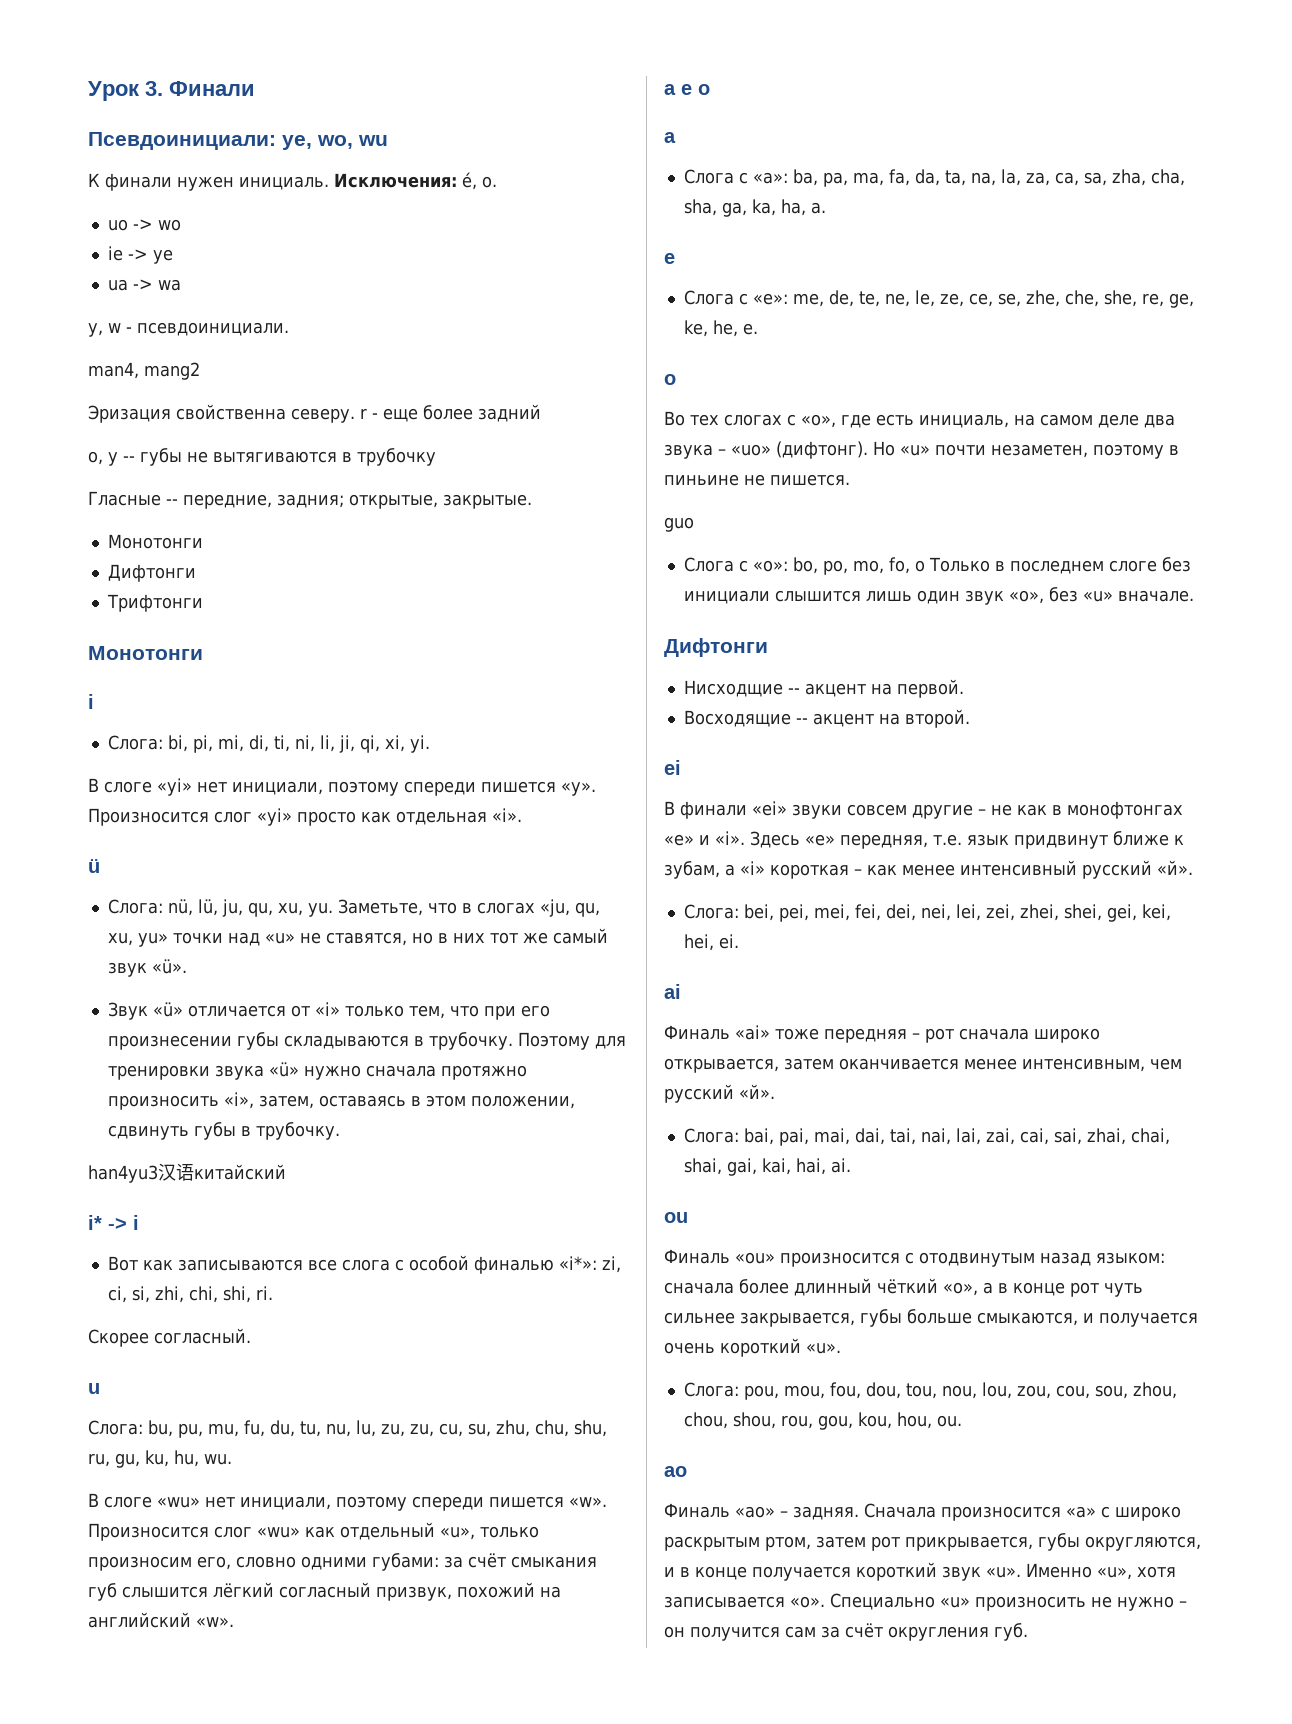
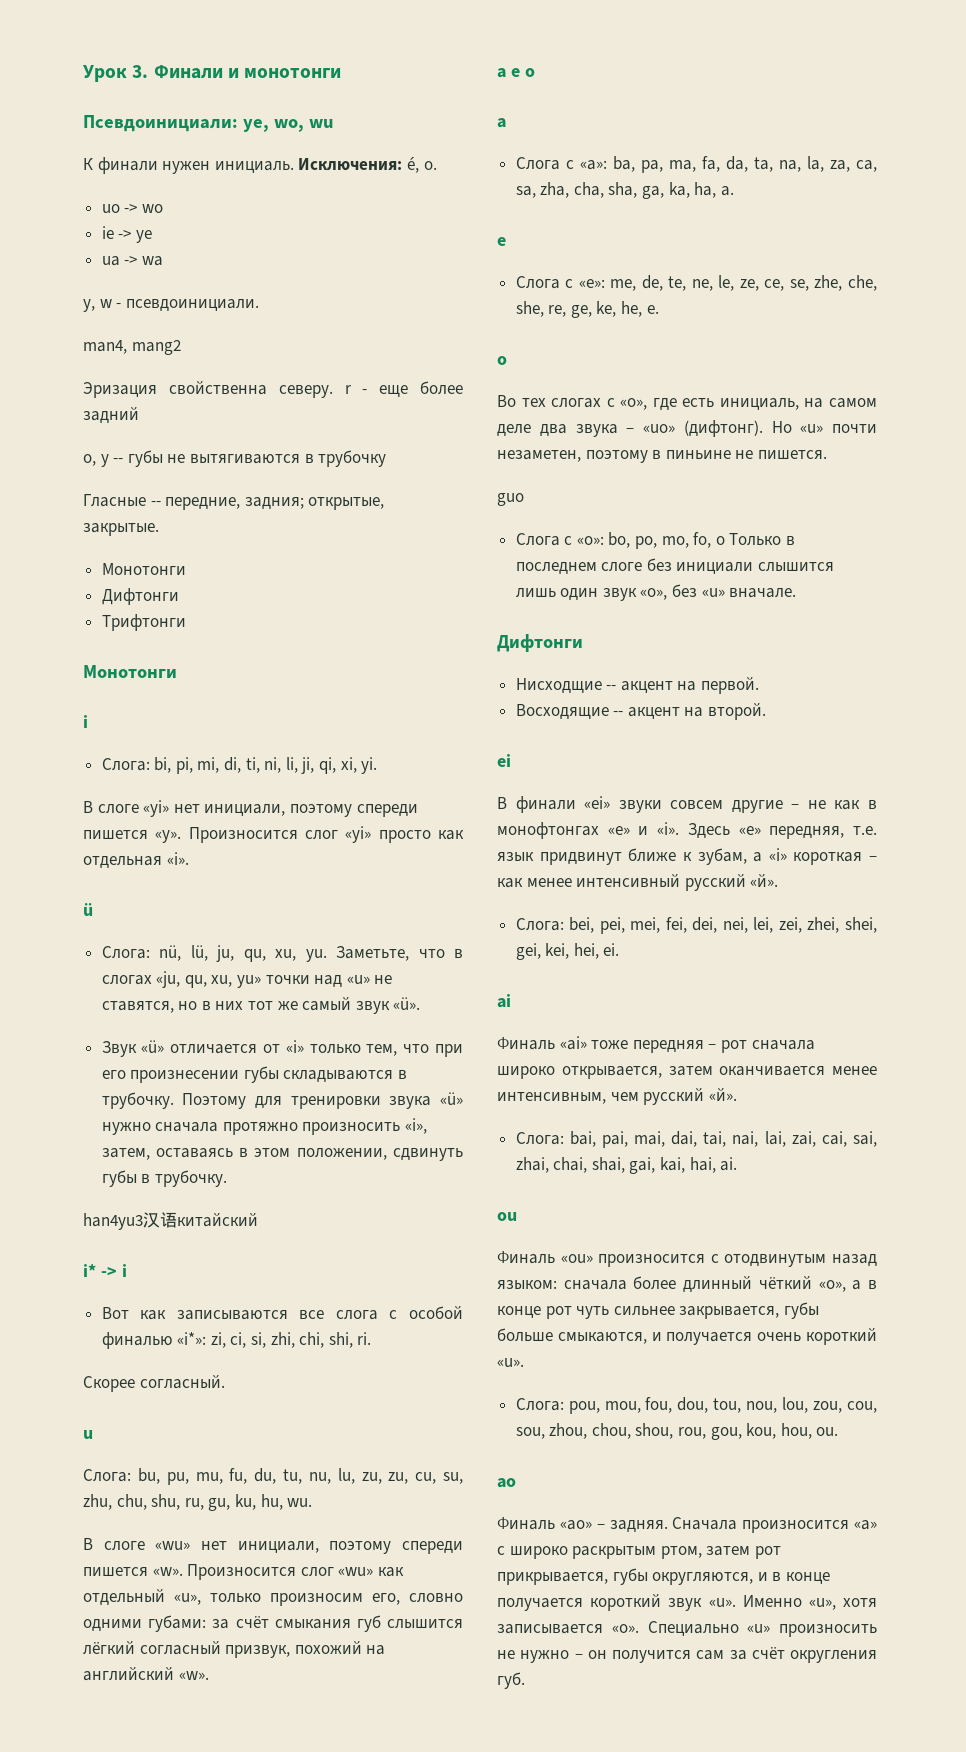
- Урок 3. Финали
+ Урок 3. Финали и монотонги

